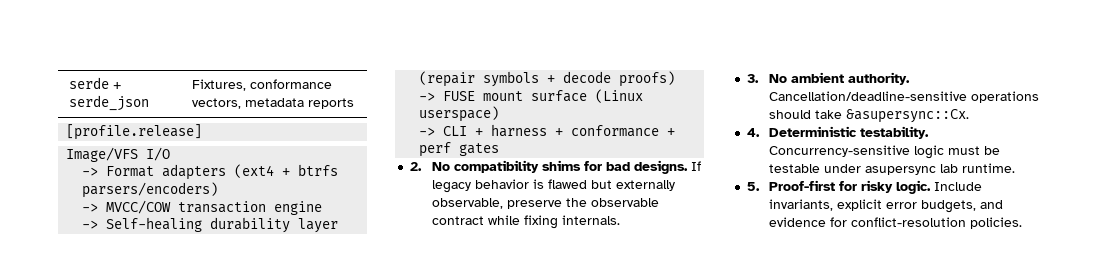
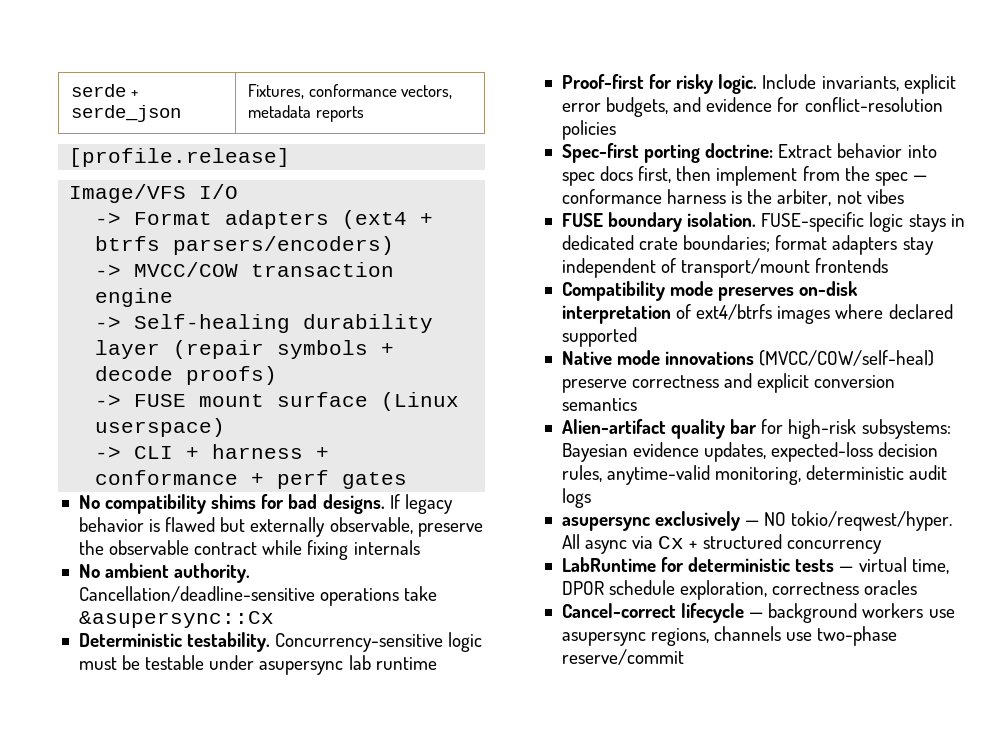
- 2. No compatibility shims for bad designs.
+ No compatibility shims for bad designs.
- If legacy behavior is flawed but externally observable, preserve the observable contract while fixing internals.
- 3. No ambient authority.
+ If legacy behavior is flawed but externally observable, preserve the observable contract while fixing internals
+ No ambient authority.
- Cancellation/deadline-sensitive operations should take &asupersync::Cx.
- 4. Deterministic testability.
+ Cancellation/deadline-sensitive operations take &asupersync::Cx
+ Deterministic testability.
- Concurrency-sensitive logic must be testable under asupersync lab runtime.
- 5. Proof-first for risky logic.
+ Concurrency-sensitive logic must be testable under asupersync lab runtime
+ Proof-first for risky logic.
- Include invariants, explicit error budgets, and evidence for conflict-resolution policies.
+ Include invariants, explicit error budgets, and evidence for conflict-resolution policies
+ Spec-first porting doctrine: Extract behavior into spec docs first, then implement from the spec — conformance harness is the arbiter, not vibes
+ FUSE boundary isolation. FUSE-specific logic stays in dedicated crate boundaries; format adapters stay independent of transport/mount frontends
+ Compatibility mode preserves on-disk interpretation of ext4/btrfs images where declared supported
+ Native mode innovations (MVCC/COW/self-heal) preserve correctness and explicit conversion semantics
+ Alien-artifact quality bar for high-risk subsystems: Bayesian evidence updates, expected-loss decision rules, anytime-valid monitoring, deterministic audit logs
+ asupersync exclusively — NO tokio/reqwest/hyper. All async via Cx + structured concurrency
+ LabRuntime for deterministic tests — virtual time, DPOR schedule exploration, correctness oracles
+ Cancel-correct lifecycle — background workers use asupersync regions, channels use two-phase reserve/commit

